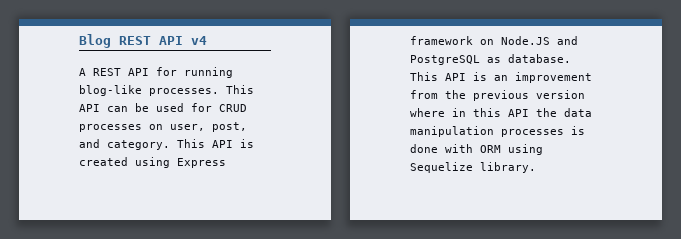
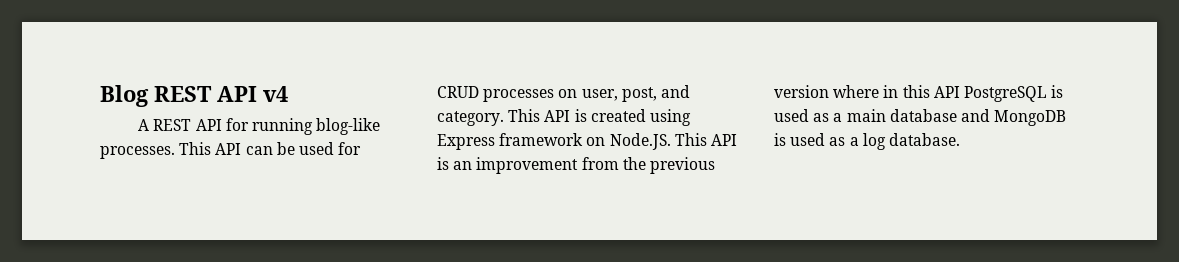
- This API is created using Express framework on Node.JS and PostgreSQL as database. This API is an improvement from the previous version where in this API the data manipulation processes is done with ORM using Sequelize library.
+ This API is created using Express framework on Node.JS. This API is an improvement from the previous version where in this API PostgreSQL is used as a main database and MongoDB is used as a log database.

